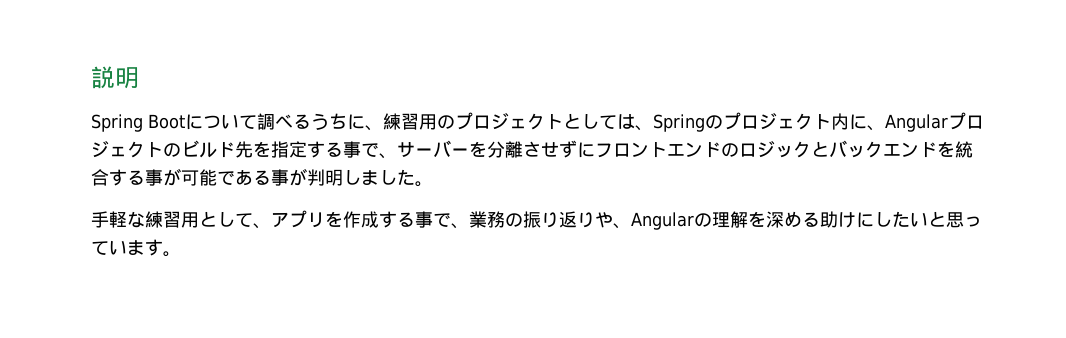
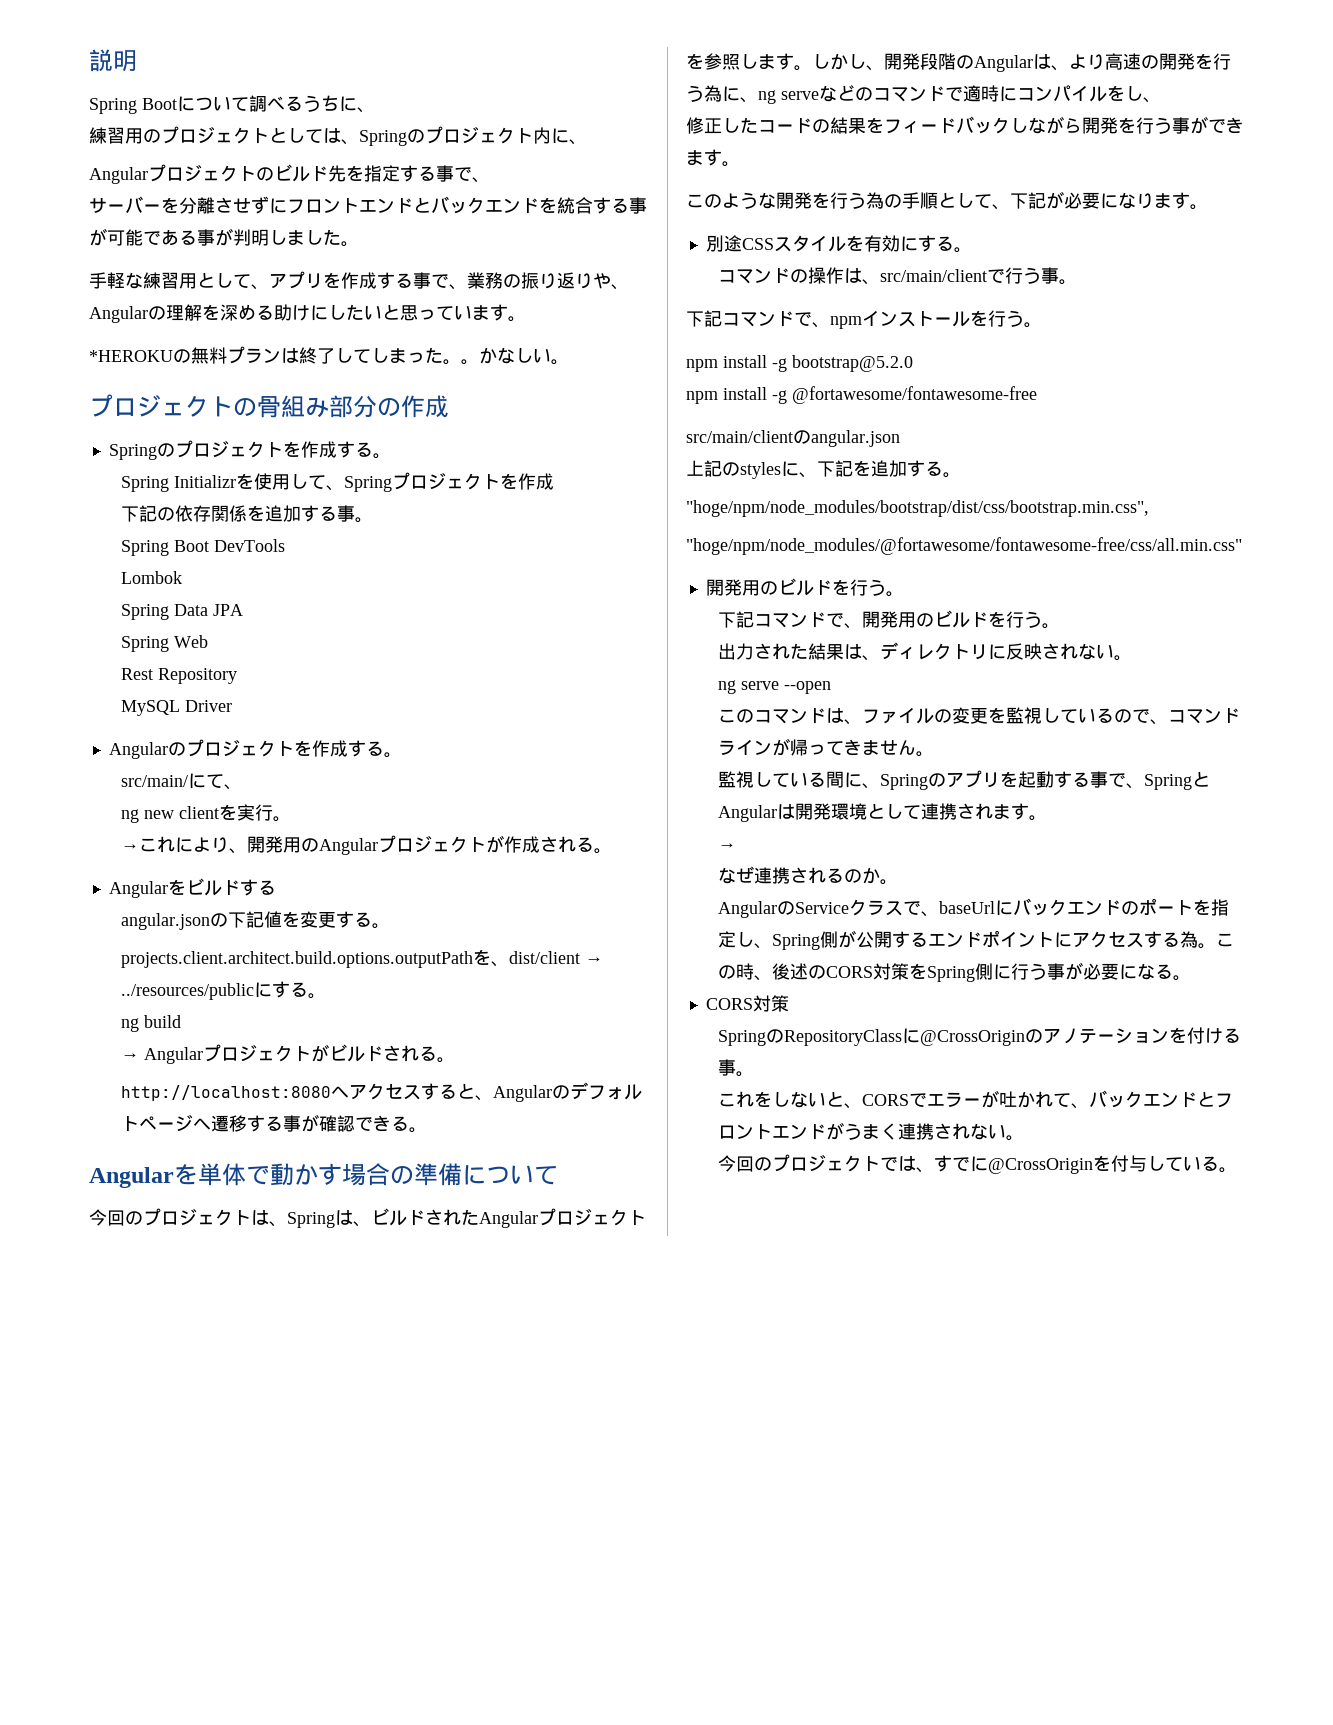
- Spring Bootについて調べるうちに、練習用のプロジェクトとしては、Springのプロジェクト内に、Angularプロジェクトのビルド先を指定する事で、サーバーを分離させずにフロントエンドのロジックとバックエンドを統合する事が可能である事が判明しました。
+ Spring Bootについて調べるうちに、
+ 練習用のプロジェクトとしては、Springのプロジェクト内に、
+ Angularプロジェクトのビルド先を指定する事で、
+ サーバーを分離させずにフロントエンドとバックエンドを統合する事が可能である事が判明しました。
+ *HEROKUの無料プランは終了してしまった。。かなしい。
+ プロジェクトの骨組み部分の作成
+ Springのプロジェクトを作成する。
+ Spring Initializrを使用して、Springプロジェクトを作成
+ 下記の依存関係を追加する事。
+ Spring Boot DevTools
+ Lombok
+ Spring Data JPA
+ Spring Web
+ Rest Repository
+ MySQL Driver
+ Angularのプロジェクトを作成する。
+ src/main/にて、
+ ng new clientを実行。
+ →これにより、開発用のAngularプロジェクトが作成される。
+ Angularをビルドする
+ angular.jsonの下記値を変更する。
+ projects.client.architect.build.options.outputPathを、dist/client → ../resources/publicにする。
+ ng build
+ → Angularプロジェクトがビルドされる。
+ http://localhost:8080へアクセスすると、Angularのデフォルトページへ遷移する事が確認できる。
+ Angularを単体で動かす場合の準備について
+ 今回のプロジェクトは、Springは、ビルドされたAngularプロジェクトを参照します。しかし、開発段階のAngularは、より高速の開発を行う為に、ng serveなどのコマンドで適時にコンパイルをし、
+ 修正したコードの結果をフィードバックしながら開発を行う事ができます。
+ このような開発を行う為の手順として、下記が必要になります。
+ 別途CSSスタイルを有効にする。
+ コマンドの操作は、src/main/clientで行う事。
+ 下記コマンドで、npmインストールを行う。
+ npm install -g bootstrap@5.2.0
+ npm install -g @fortawesome/fontawesome-free
+ src/main/clientのangular.json
+ 上記のstylesに、下記を追加する。
+ "hoge/npm/node_modules/bootstrap/dist/css/bootstrap.min.css",
+ "hoge/npm/node_modules/@fortawesome/fontawesome-free/css/all.min.css"
+ 開発用のビルドを行う。
+ 下記コマンドで、開発用のビルドを行う。
+ 出力された結果は、ディレクトリに反映されない。
+ ng serve --open
+ このコマンドは、ファイルの変更を監視しているので、コマンドラインが帰ってきません。
+ 監視している間に、Springのアプリを起動する事で、SpringとAngularは開発環境として連携されます。
+ →
+ なぜ連携されるのか。
+ AngularのServiceクラスで、baseUrlにバックエンドのポートを指定し、Spring側が公開するエンドポイントにアクセスする為。この時、後述のCORS対策をSpring側に行う事が必要になる。
+ CORS対策
+ SpringのRepositoryClassに@CrossOriginのアノテーションを付ける事。
+ これをしないと、CORSでエラーが吐かれて、バックエンドとフロントエンドがうまく連携されない。
+ 今回のプロジェクトでは、すでに@CrossOriginを付与している。

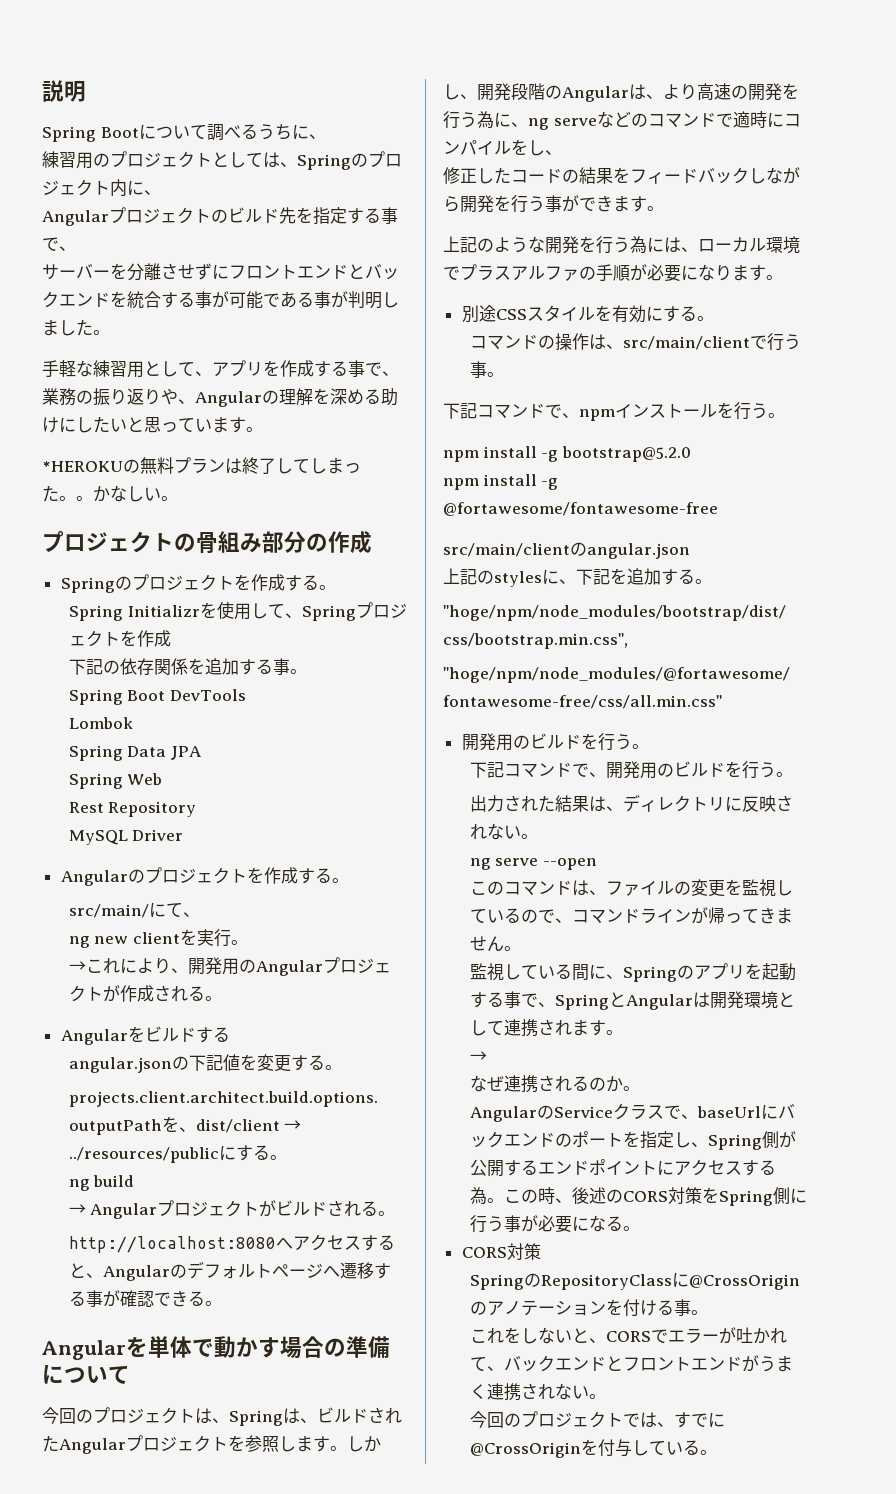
- このような開発を行う為の手順として、下記が必要になります。
+ 上記のような開発を行う為には、ローカル環境でプラスアルファの手順が必要になります。

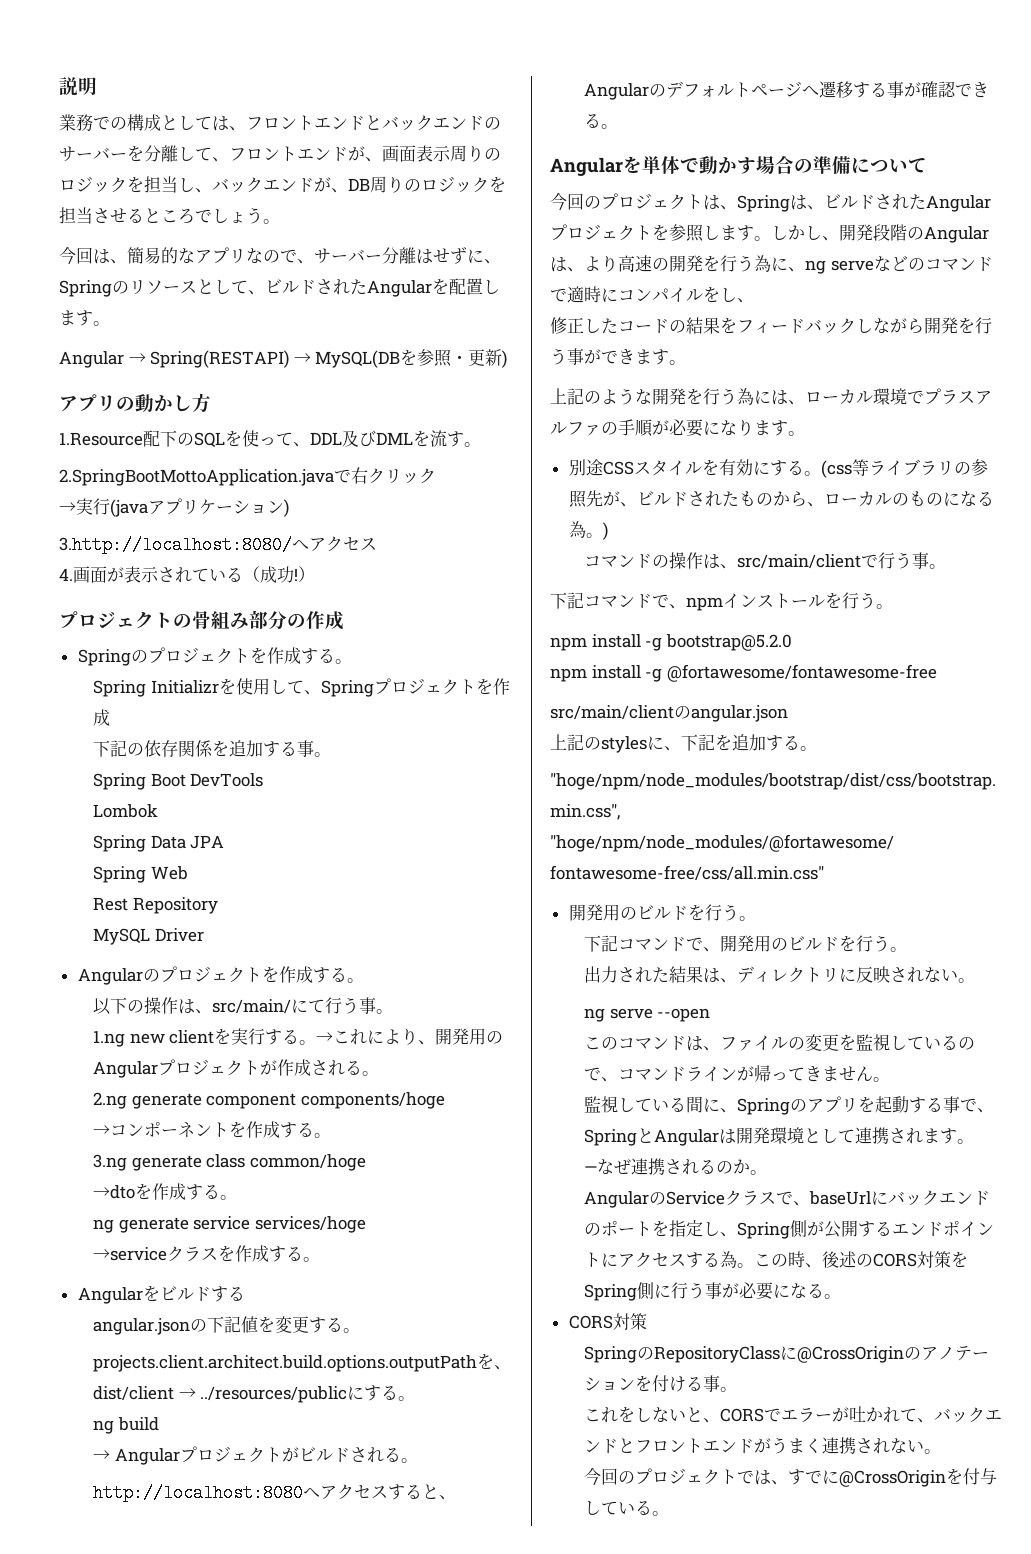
- Spring Bootについて調べるうちに、
- 練習用のプロジェクトとしては、Springのプロジェクト内に、
- Angularプロジェクトのビルド先を指定する事で、
- サーバーを分離させずにフロントエンドとバックエンドを統合する事が可能である事が判明しました。
- 手軽な練習用として、アプリを作成する事で、業務の振り返りや、Angularの理解を深める助けにしたいと思っています。
- *HEROKUの無料プランは終了してしまった。。かなしい。
+ 業務での構成としては、フロントエンドとバックエンドのサーバーを分離して、フロントエンドが、画面表示周りのロジックを担当し、バックエンドが、DB周りのロジックを担当させるところでしょう。
+ 今回は、簡易的なアプリなので、サーバー分離はせずに、Springのリソースとして、ビルドされたAngularを配置します。
+ Angular → Spring(RESTAPI) → MySQL(DBを参照・更新)
+ アプリの動かし方
+ 1.Resource配下のSQLを使って、DDL及びDMLを流す。
+ 2.SpringBootMottoApplication.javaで右クリック
+ →実行(javaアプリケーション)
+ 3.http://localhost:8080/へアクセス
+ 4.画面が表示されている（成功!）
- src/main/にて、
- ng new clientを実行。
- →これにより、開発用のAngularプロジェクトが作成される。
+ 以下の操作は、src/main/にて行う事。
+ 1.ng new clientを実行する。→これにより、開発用のAngularプロジェクトが作成される。
+ 2.ng generate component components/hoge
+ →コンポーネントを作成する。
+ 3.ng generate class common/hoge
+ →dtoを作成する。
+ ng generate service services/hoge
+ →serviceクラスを作成する。
+ (css等ライブラリの参照先が、ビルドされたものから、ローカルのものになる為。)
  監視している間に、Springのアプリを起動する事で、SpringとAngularは開発環境として連携されます。
- →
- なぜ連携されるのか。
+ —なぜ連携されるのか。

